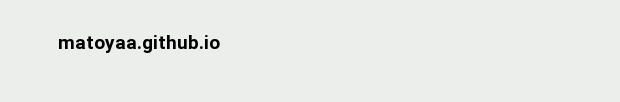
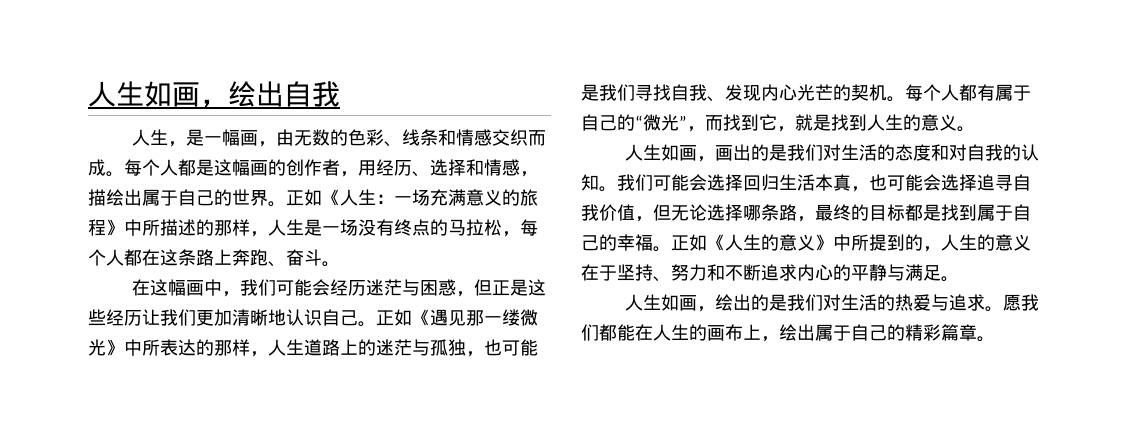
- matoyaa.github.io
+ 人生如画，绘出自我
+ 人生，是一幅画，由无数的色彩、线条和情感交织而成。每个人都是这幅画的创作者，用经历、选择和情感，描绘出属于自己的世界。正如《人生：一场充满意义的旅程》中所描述的那样，人生是一场没有终点的马拉松，每个人都在这条路上奔跑、奋斗。
+ 在这幅画中，我们可能会经历迷茫与困惑，但正是这些经历让我们更加清晰地认识自己。正如《遇见那一缕微光》中所表达的那样，人生道路上的迷茫与孤独，也可能是我们寻找自我、发现内心光芒的契机。每个人都有属于自己的“微光”，而找到它，就是找到人生的意义。
+ 人生如画，画出的是我们对生活的态度和对自我的认知。我们可能会选择回归生活本真，也可能会选择追寻自我价值，但无论选择哪条路，最终的目标都是找到属于自己的幸福。正如《人生的意义》中所提到的，人生的意义在于坚持、努力和不断追求内心的平静与满足。
+ 人生如画，绘出的是我们对生活的热爱与追求。愿我们都能在人生的画布上，绘出属于自己的精彩篇章。

